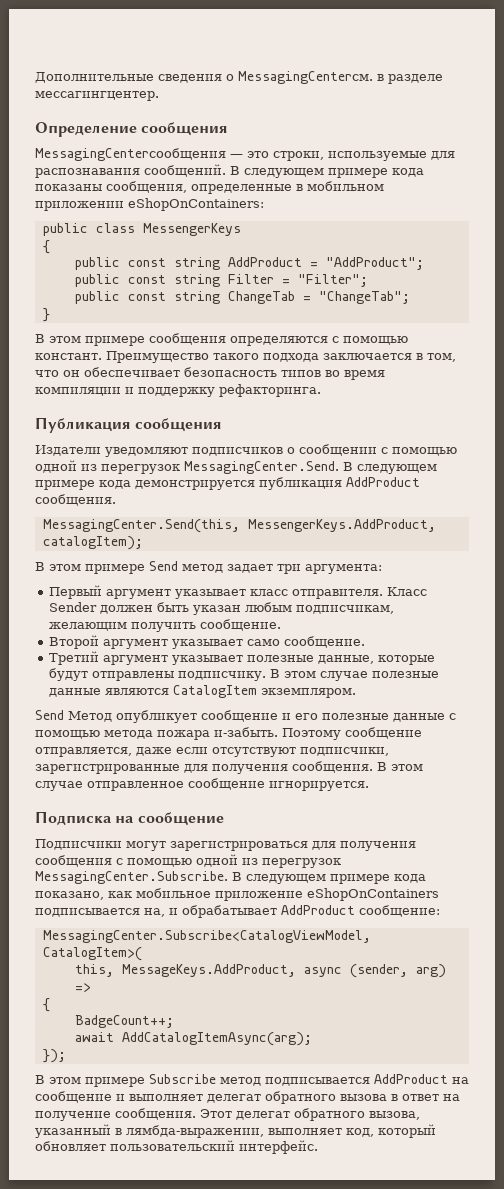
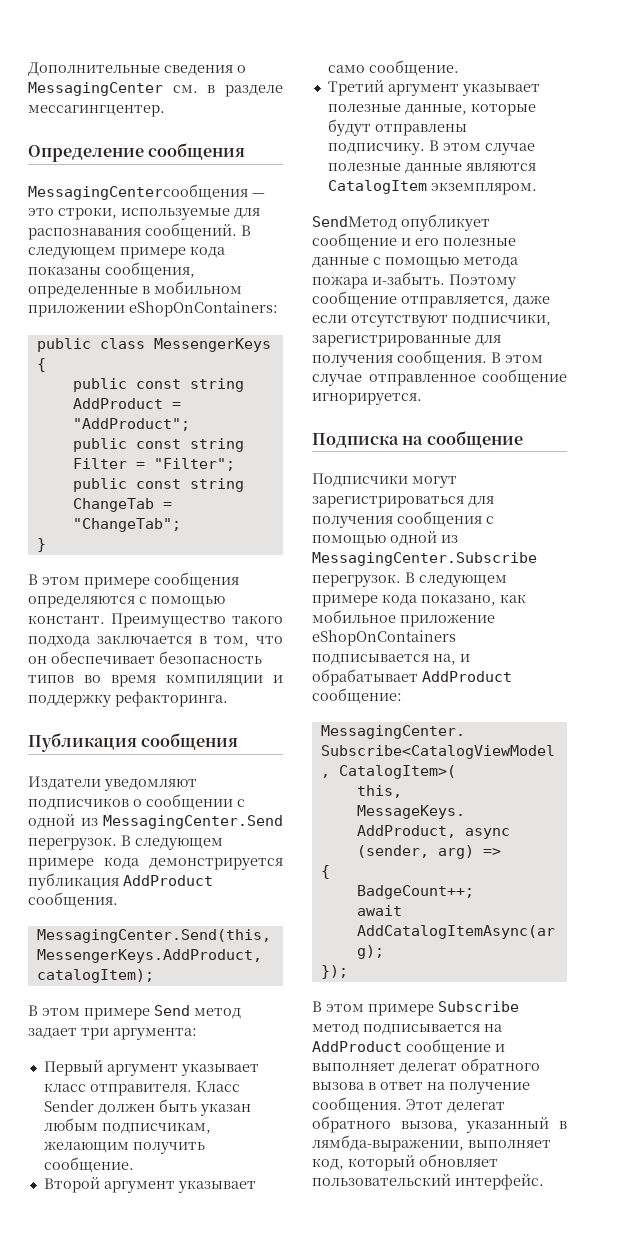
- Дополнительные сведения о MessagingCenterсм. в разделе мессагингцентер.
+ Дополнительные сведения о MessagingCenter см. в разделе мессагингцентер.
- Издатели уведомляют подписчиков о сообщении с помощью одной из перегрузок MessagingCenter.Send. В следующем примере кода демонстрируется публикация AddProduct сообщения.
+ Издатели уведомляют подписчиков о сообщении с одной из MessagingCenter.Send перегрузок. В следующем примере кода демонстрируется публикация AddProduct сообщения.
- Send Метод опубликует сообщение и его полезные данные с помощью метода пожара и-забыть.
+ SendМетод опубликует сообщение и его полезные данные с помощью метода пожара и-забыть.
- Подписчики могут зарегистрироваться для получения сообщения с помощью одной из перегрузок MessagingCenter.Subscribe. В следующем примере кода показано, как мобильное приложение eShopOnContainers подписывается на, и обрабатывает AddProduct сообщение:
+ Подписчики могут зарегистрироваться для получения сообщения с помощью одной из MessagingCenter.Subscribe перегрузок. В следующем примере кода показано, как мобильное приложение eShopOnContainers подписывается на, и обрабатывает AddProduct сообщение:
- В этом примере Subscribe метод подписывается AddProduct на сообщение и выполняет делегат обратного вызова в ответ на получение сообщения.
+ В этом примере Subscribe метод подписывается на AddProduct сообщение и выполняет делегат обратного вызова в ответ на получение сообщения.

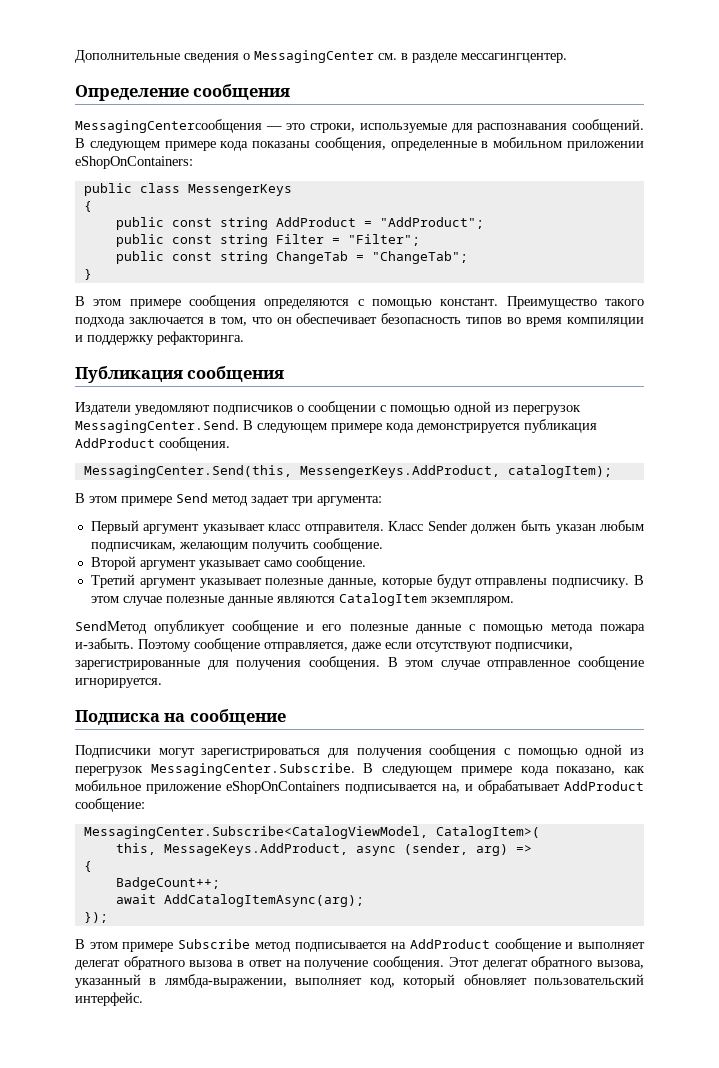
- Издатели уведомляют подписчиков о сообщении с одной из MessagingCenter.Send перегрузок. В следующем примере кода демонстрируется публикация AddProduct сообщения.
+ Издатели уведомляют подписчиков о сообщении с помощью одной из перегрузок MessagingCenter.Send. В следующем примере кода демонстрируется публикация AddProduct сообщения.
- Подписчики могут зарегистрироваться для получения сообщения с помощью одной из MessagingCenter.Subscribe перегрузок. В следующем примере кода показано, как мобильное приложение eShopOnContainers подписывается на, и обрабатывает AddProduct сообщение:
+ Подписчики могут зарегистрироваться для получения сообщения с помощью одной из перегрузок MessagingCenter.Subscribe. В следующем примере кода показано, как мобильное приложение eShopOnContainers подписывается на, и обрабатывает AddProduct сообщение:

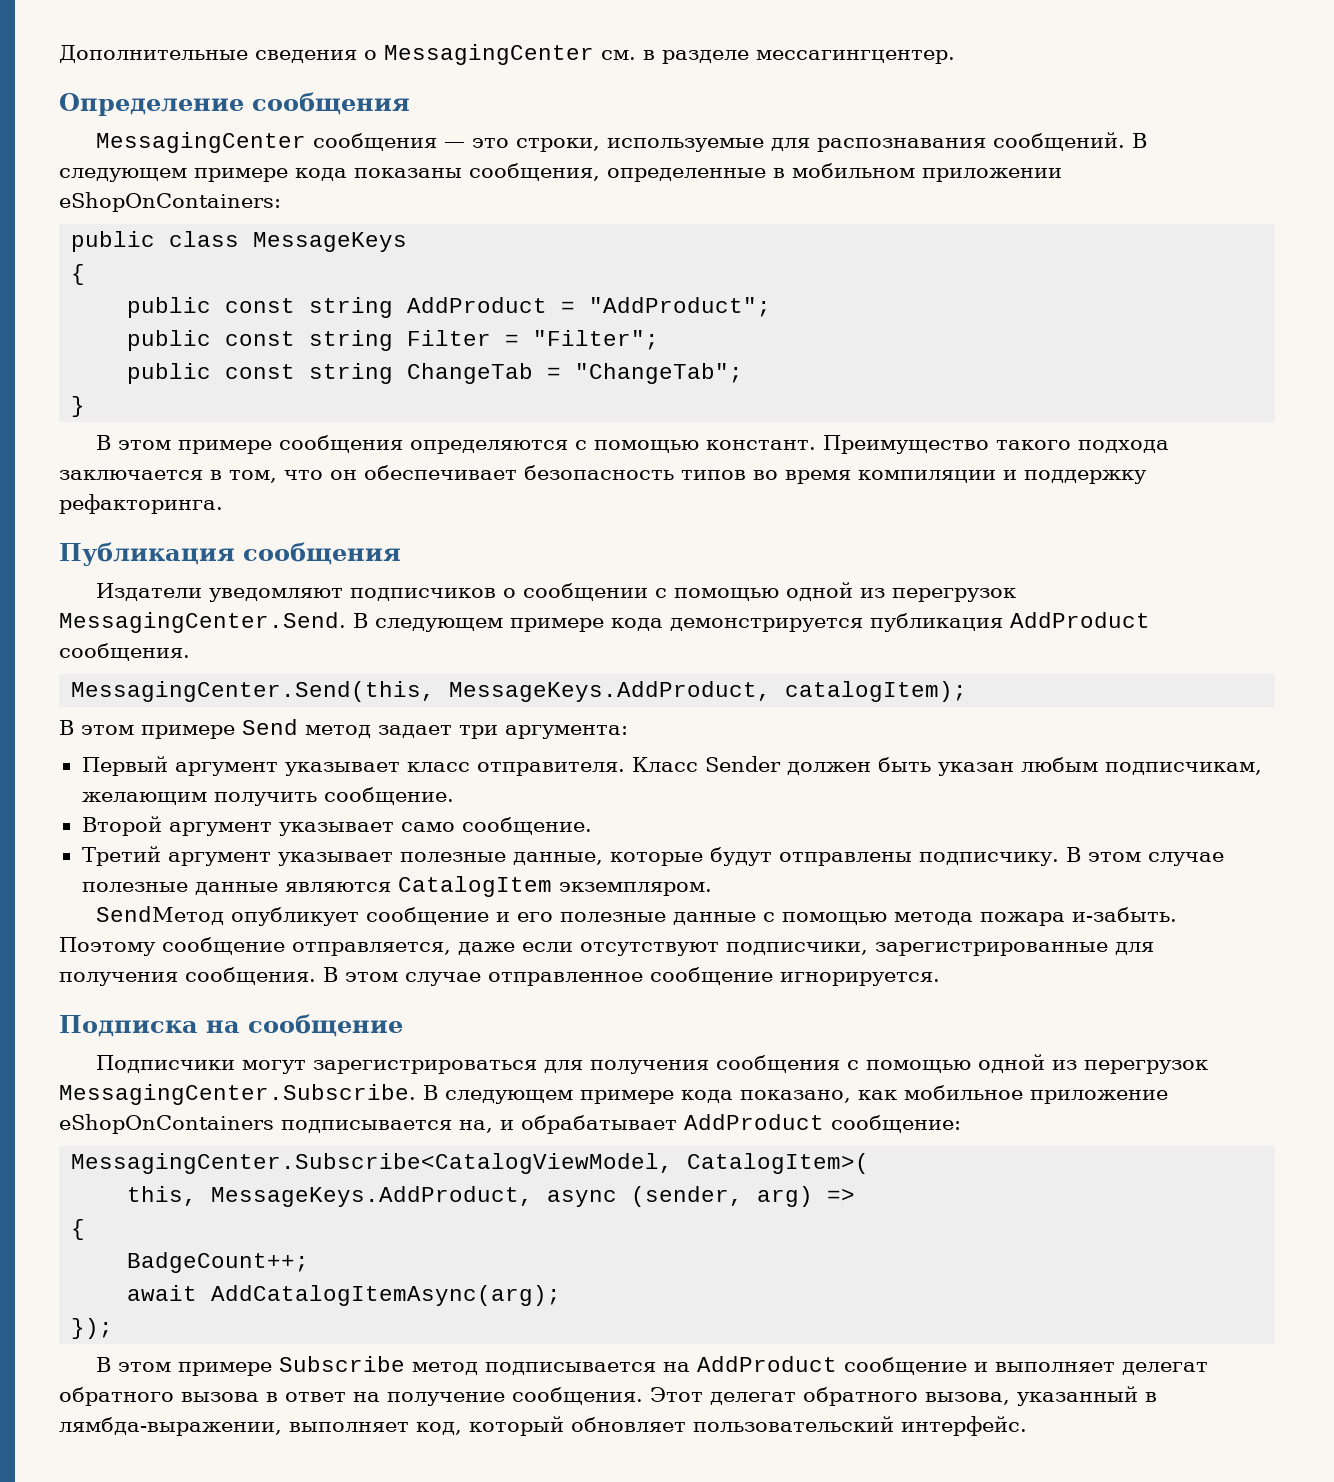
- MessagingCenterсообщения — это строки, используемые для распознавания сообщений.
+ MessagingCenter сообщения — это строки, используемые для распознавания сообщений.
- public class MessengerKeys
+ public class MessageKeys
- MessagingCenter.Send(this, MessengerKeys.AddProduct, catalogItem);
+ MessagingCenter.Send(this, MessageKeys.AddProduct, catalogItem);

